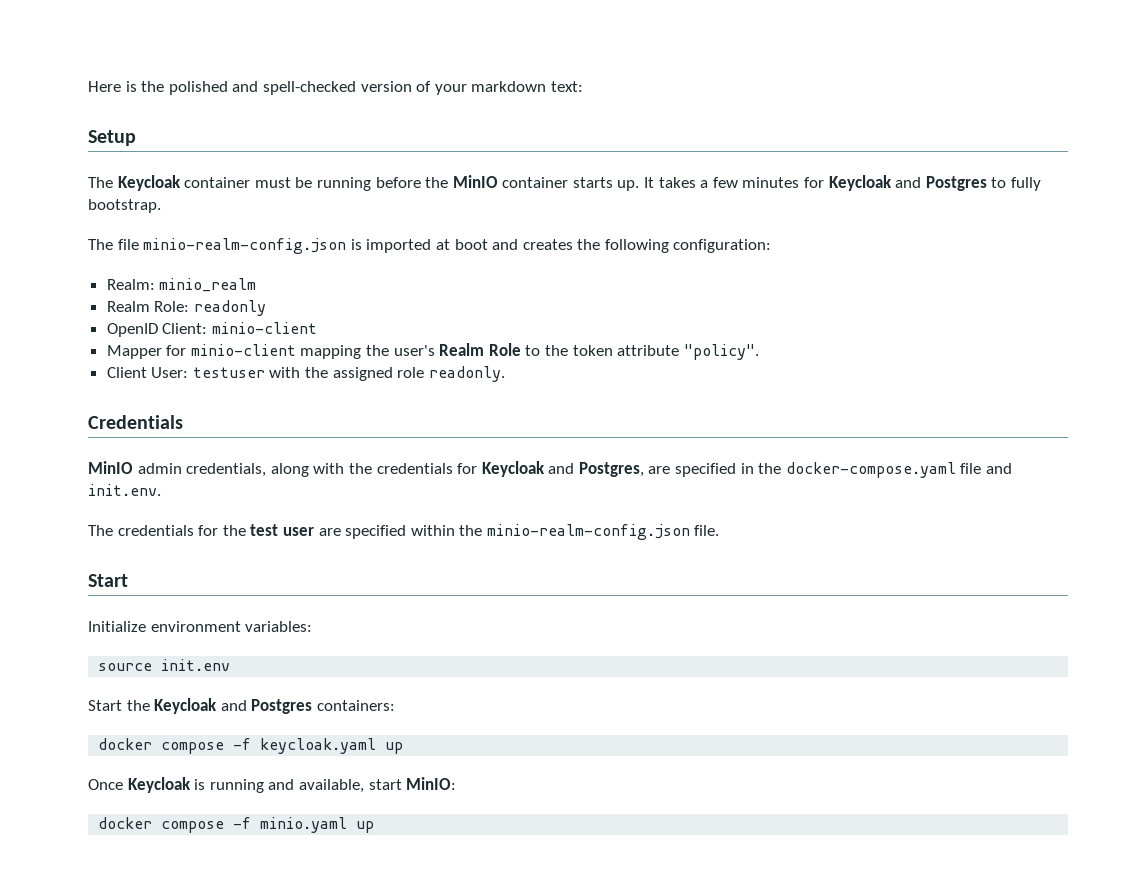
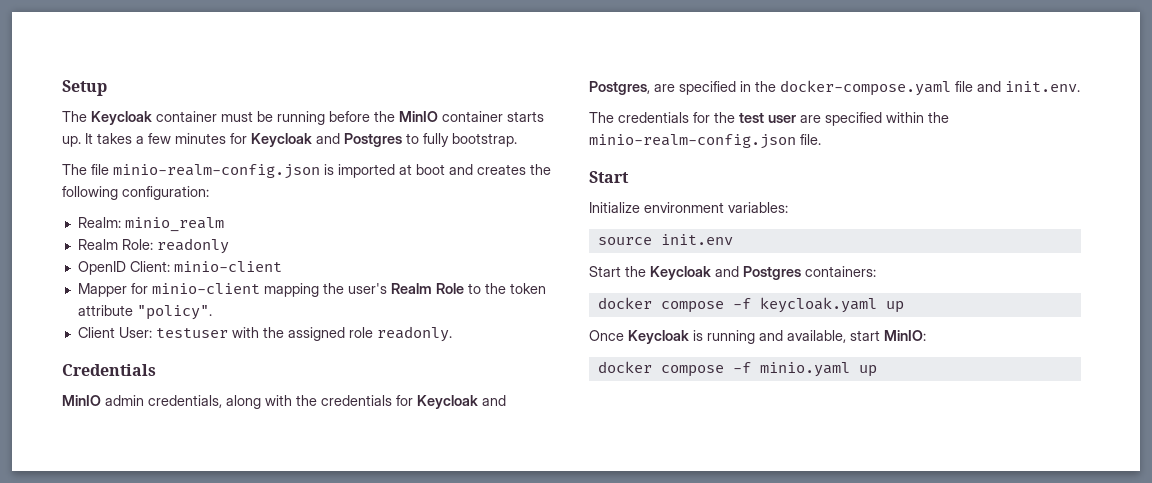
- Here is the polished and spell-checked version of your markdown text:

